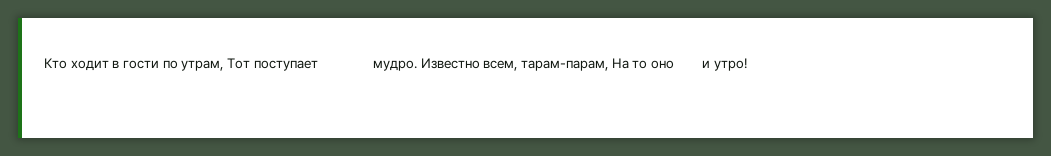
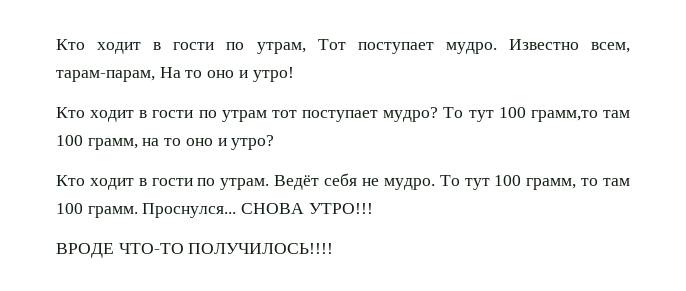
+ Кто ходит в гости по утрам тот поступает мудро? То тут 100 грамм,то там 100 грамм, на то оно и утро?
+ Кто ходит в гости по утрам. Ведёт себя не мудро. То тут 100 грамм, то там 100 грамм. Проснулся... СНОВА УТРО!!!
+ ВРОДЕ ЧТО-ТО ПОЛУЧИЛОСЬ!!!!

